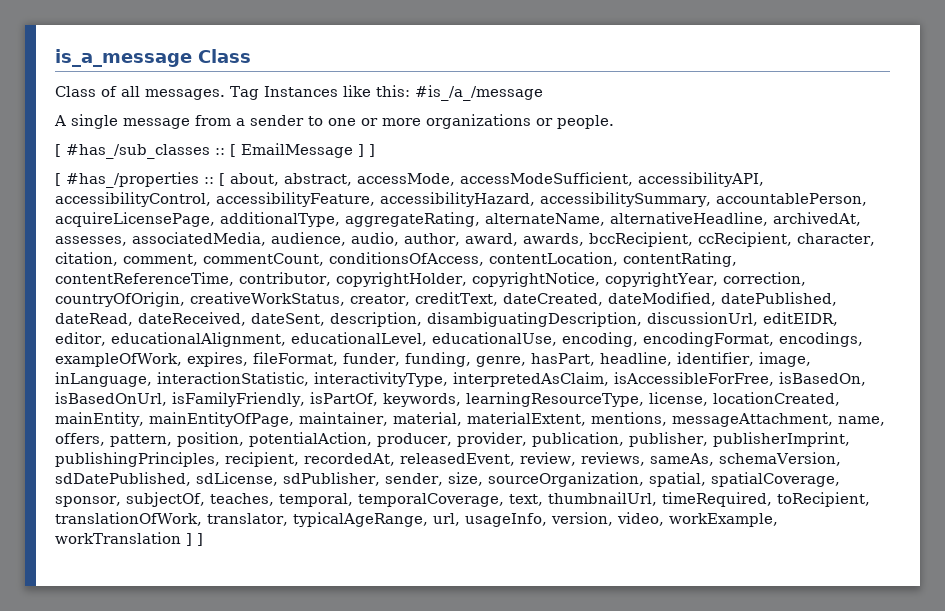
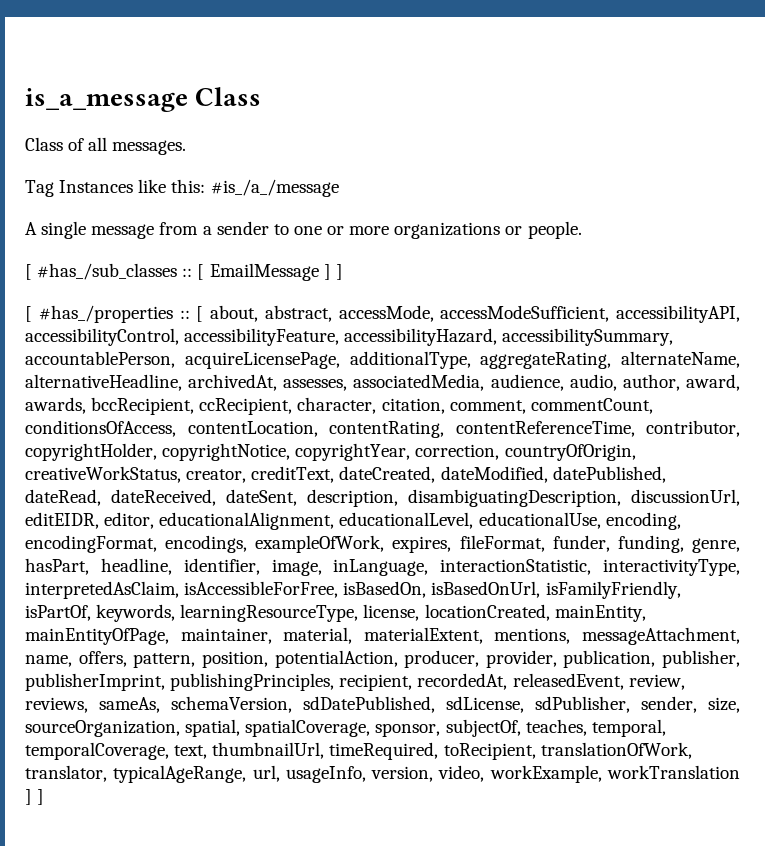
- Class of all messages. Tag Instances like this: #is_/a_/message
+ Class of all messages.
+ Tag Instances like this: #is_/a_/message

